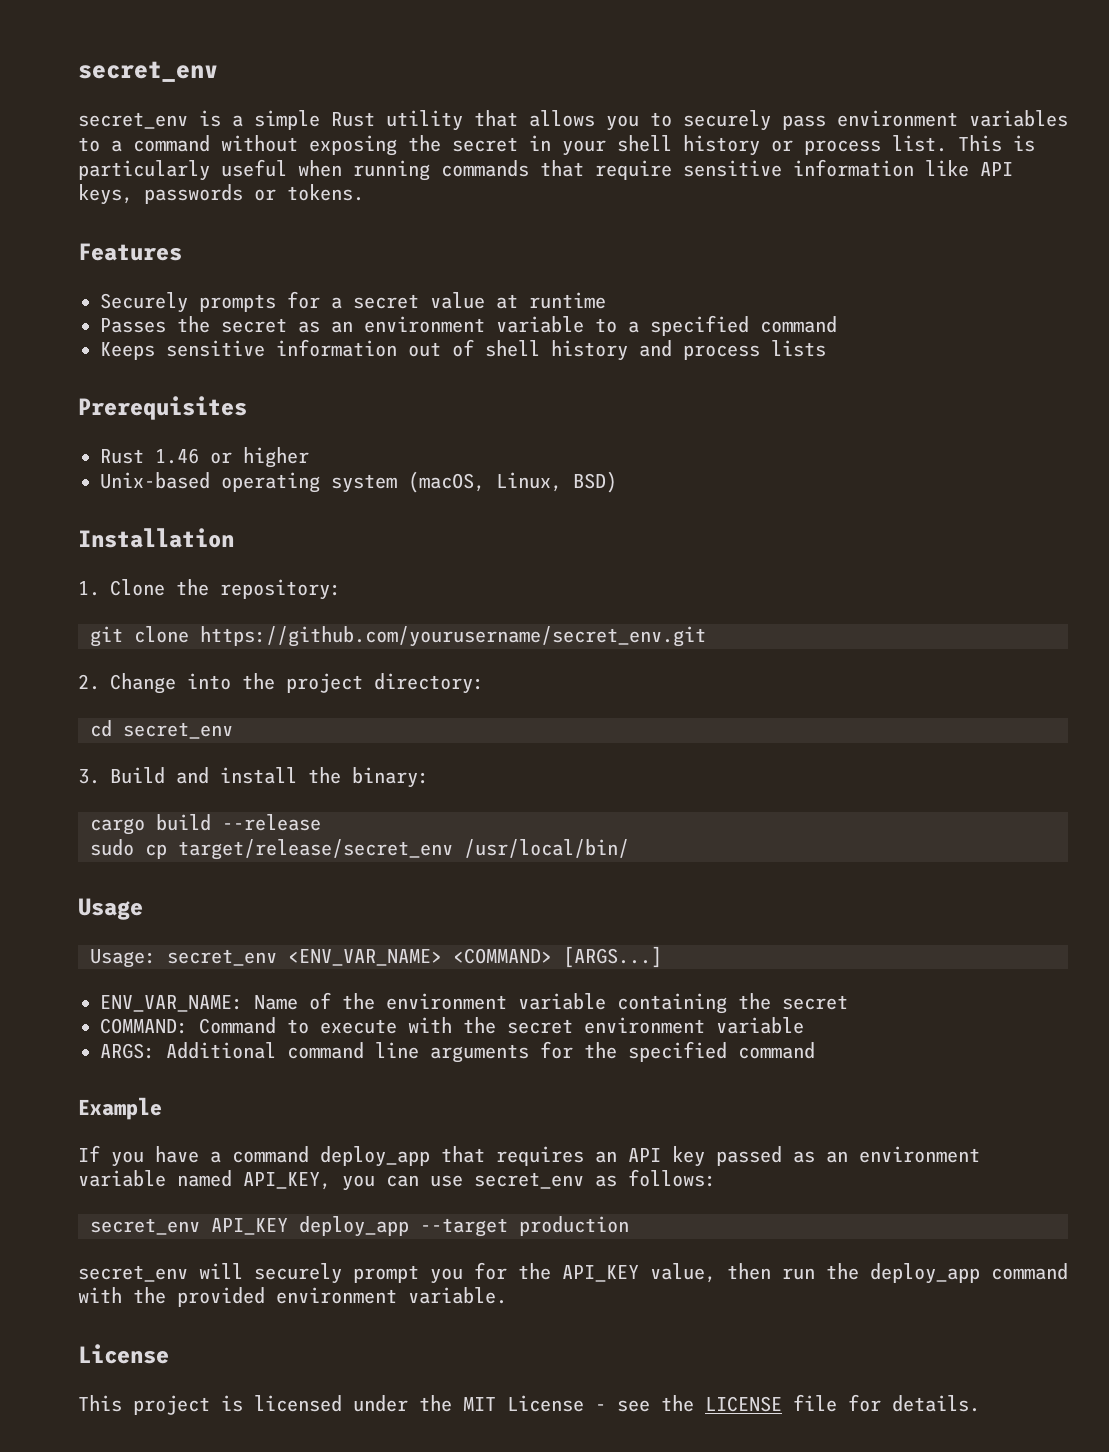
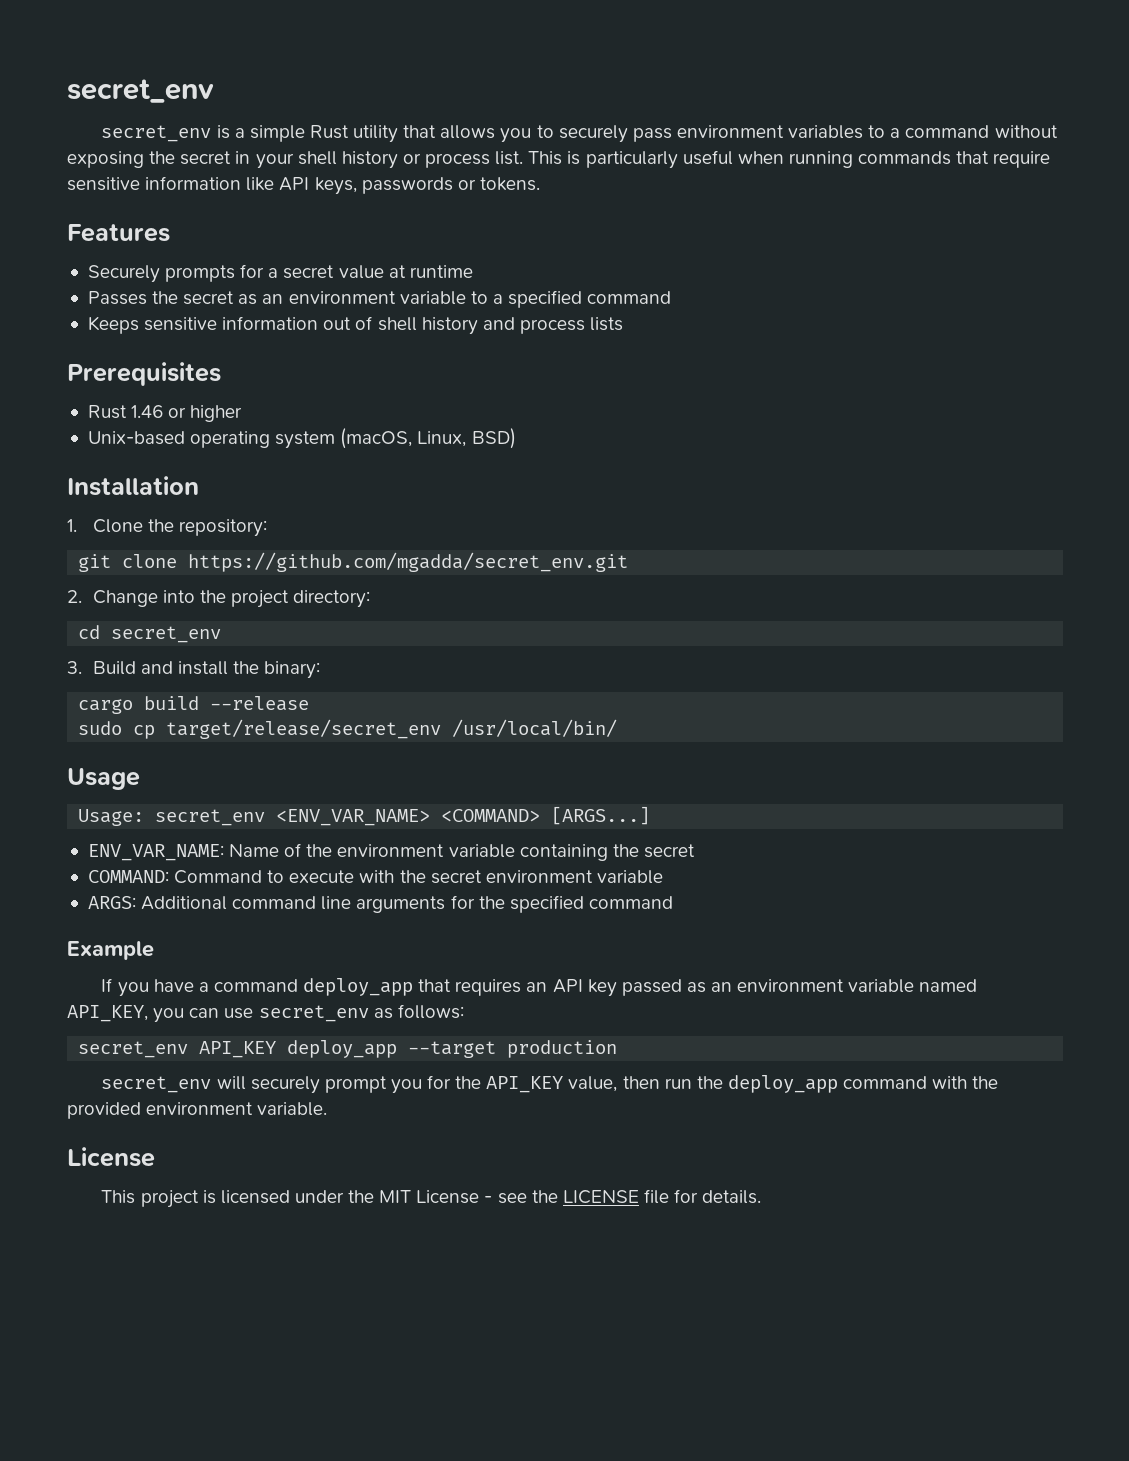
- git clone https://github.com/yourusername/secret_env.git
+ git clone https://github.com/mgadda/secret_env.git

